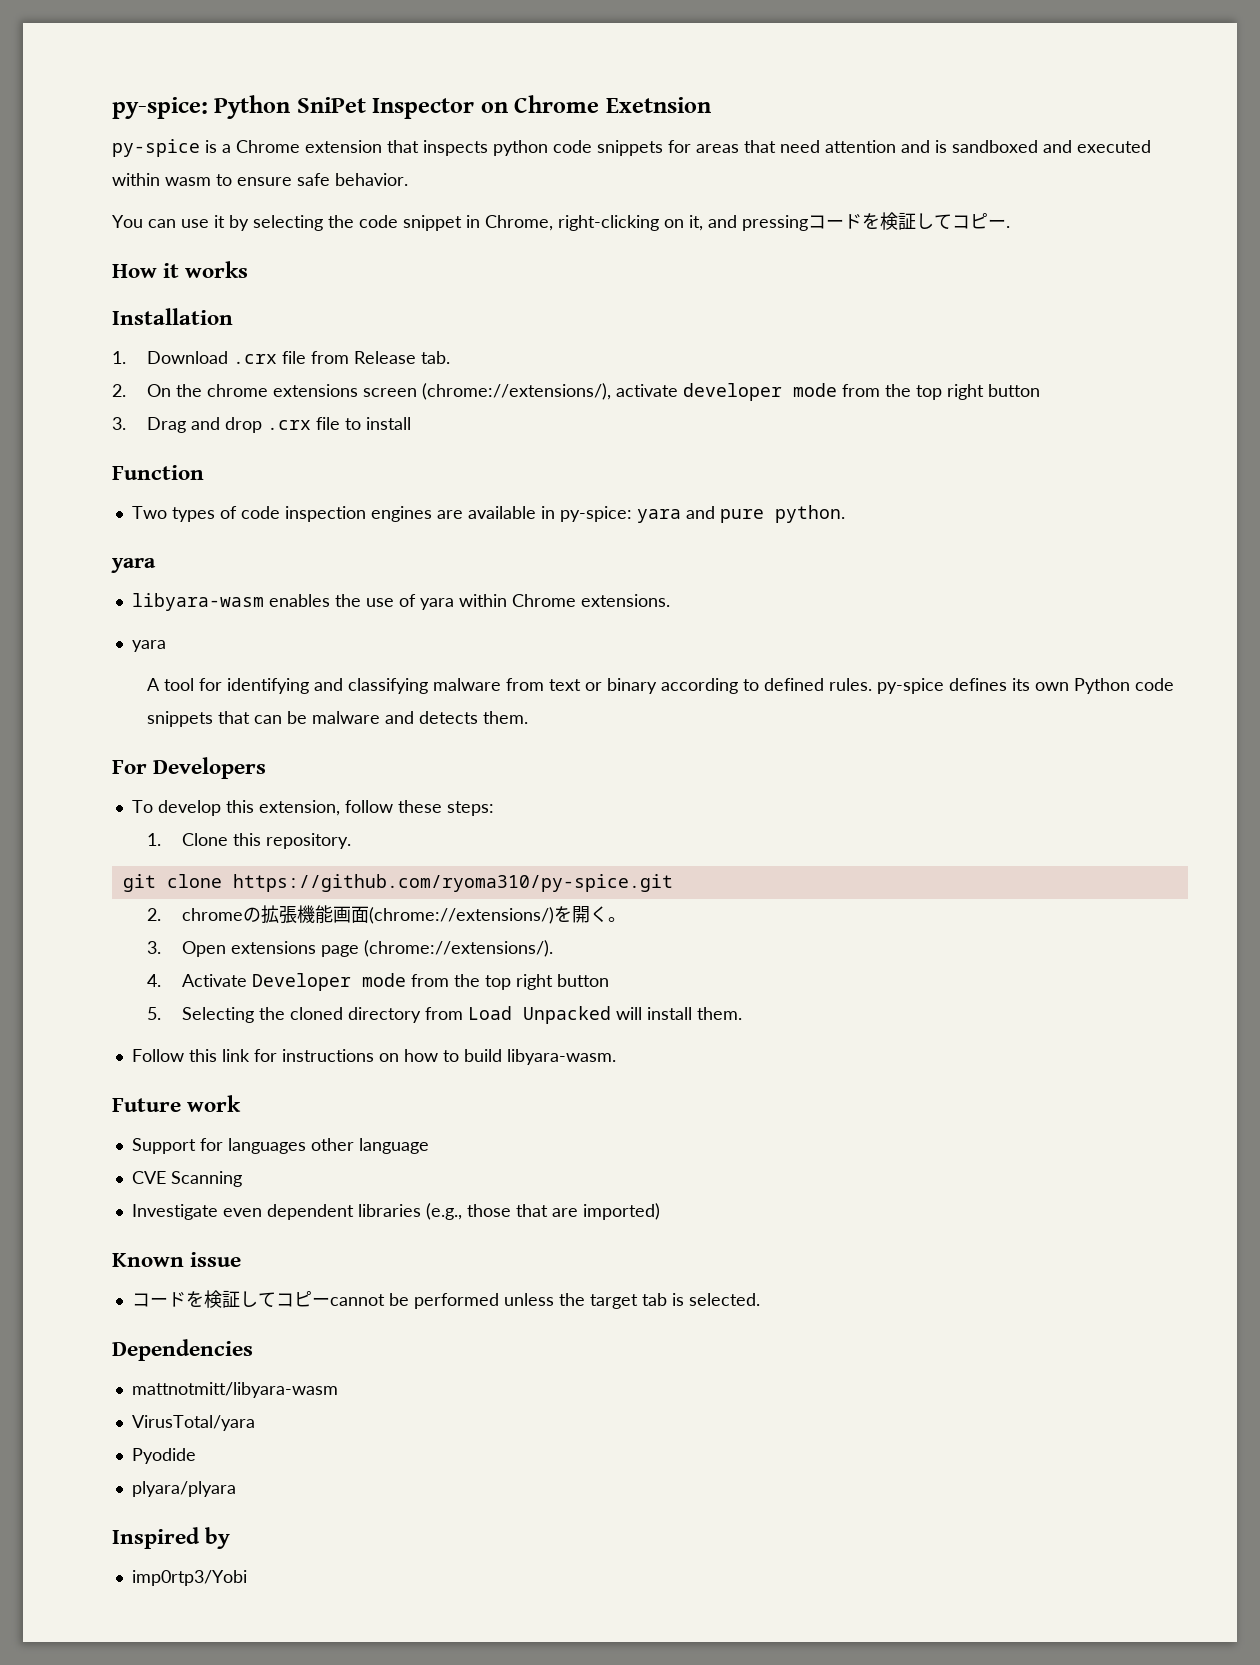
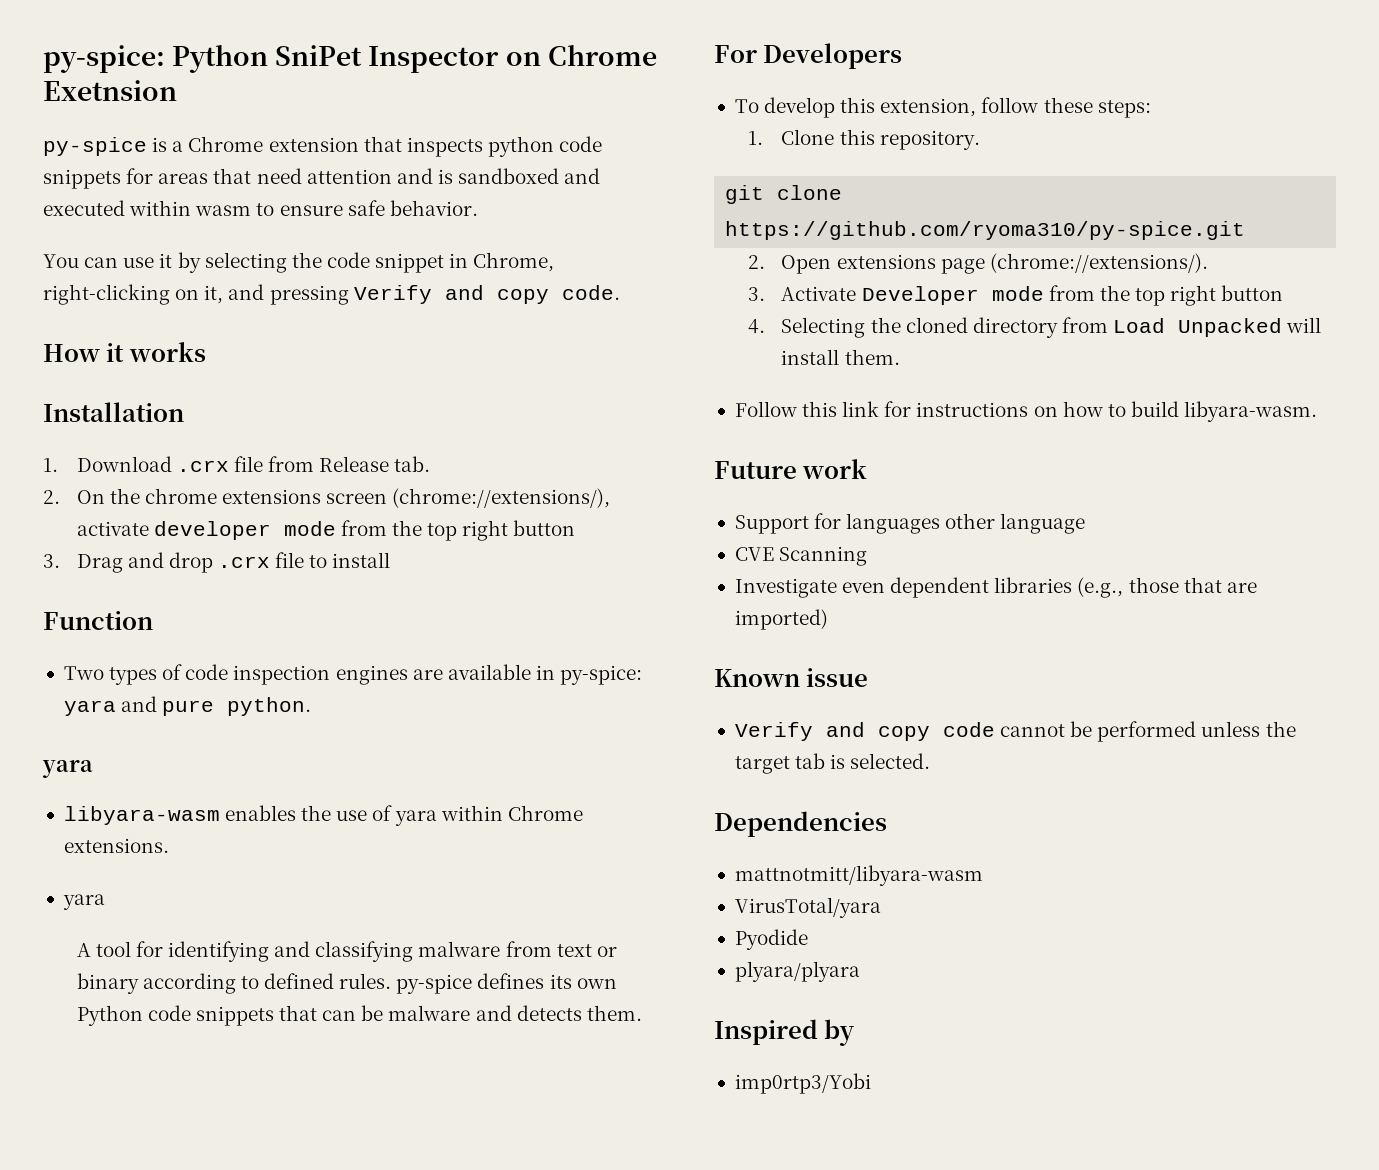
- You can use it by selecting the code snippet in Chrome, right-clicking on it, and pressingコードを検証してコピー.
+ You can use it by selecting the code snippet in Chrome, right-clicking on it, and pressing Verify and copy code.
- 2. chromeの拡張機能画面(chrome://extensions/)を開く。
- 3. Open extensions page (chrome://extensions/).
+ 2. Open extensions page (chrome://extensions/).
- 4. Activate Developer mode from the top right button
+ 3. Activate Developer mode from the top right button
- 5. Selecting the cloned directory from Load Unpacked will install them.
+ 4. Selecting the cloned directory from Load Unpacked will install them.
- コードを検証してコピーcannot be performed unless the target tab is selected.
+ Verify and copy code cannot be performed unless the target tab is selected.

